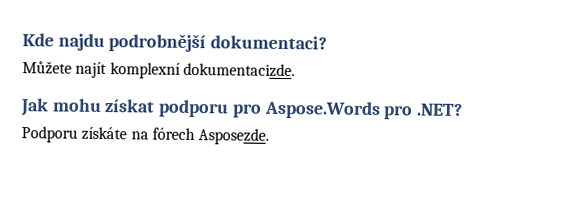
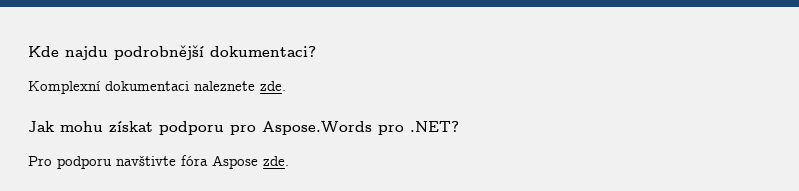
- Můžete najít komplexní dokumentacizde.
+ Komplexní dokumentaci naleznete zde.
- Podporu získáte na fórech Asposezde.
+ Pro podporu navštivte fóra Aspose zde.

